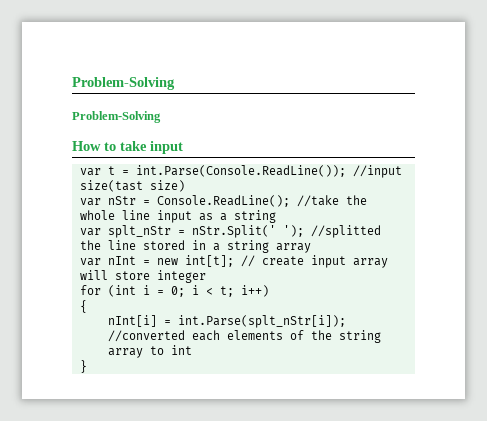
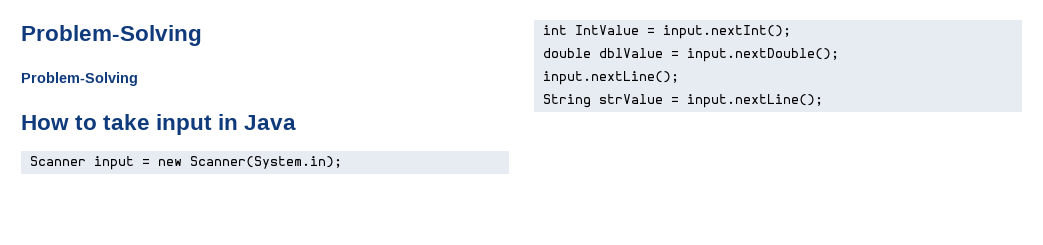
- How to take input
- var t = int.Parse(Console.ReadLine()); //input size(tast size)
- var nStr = Console.ReadLine(); //take the whole line input as a string
- var splt_nStr = nStr.Split(' '); //splitted the line stored in a string array
- var nInt = new int[t]; // create input array will store integer
- for (int i = 0; i < t; i++)
- {
- nInt[i] = int.Parse(splt_nStr[i]); //converted each elements of the string array to int
- }
+ How to take input in Java
+ Scanner input = new Scanner(System.in);
+ int IntValue = input.nextInt();
+ double dblValue = input.nextDouble();
+ input.nextLine();
+ String strValue = input.nextLine();

